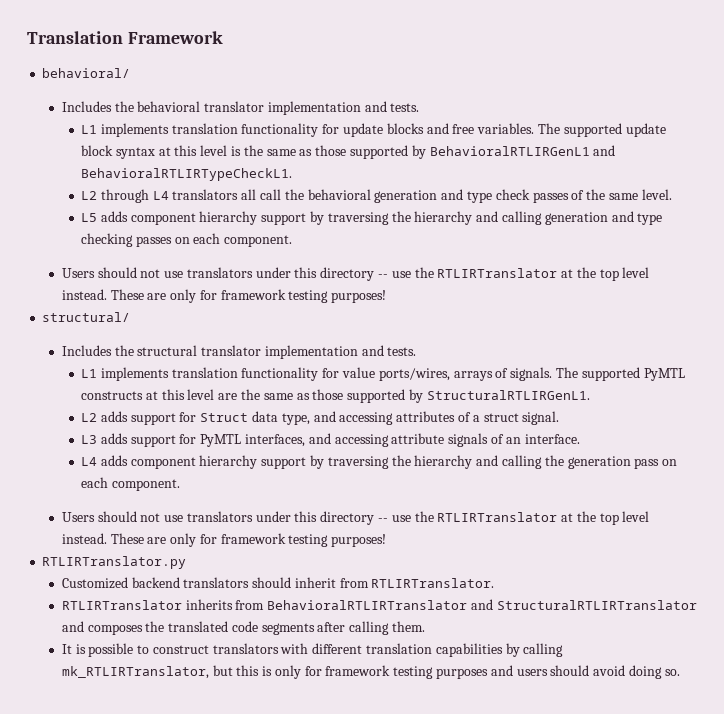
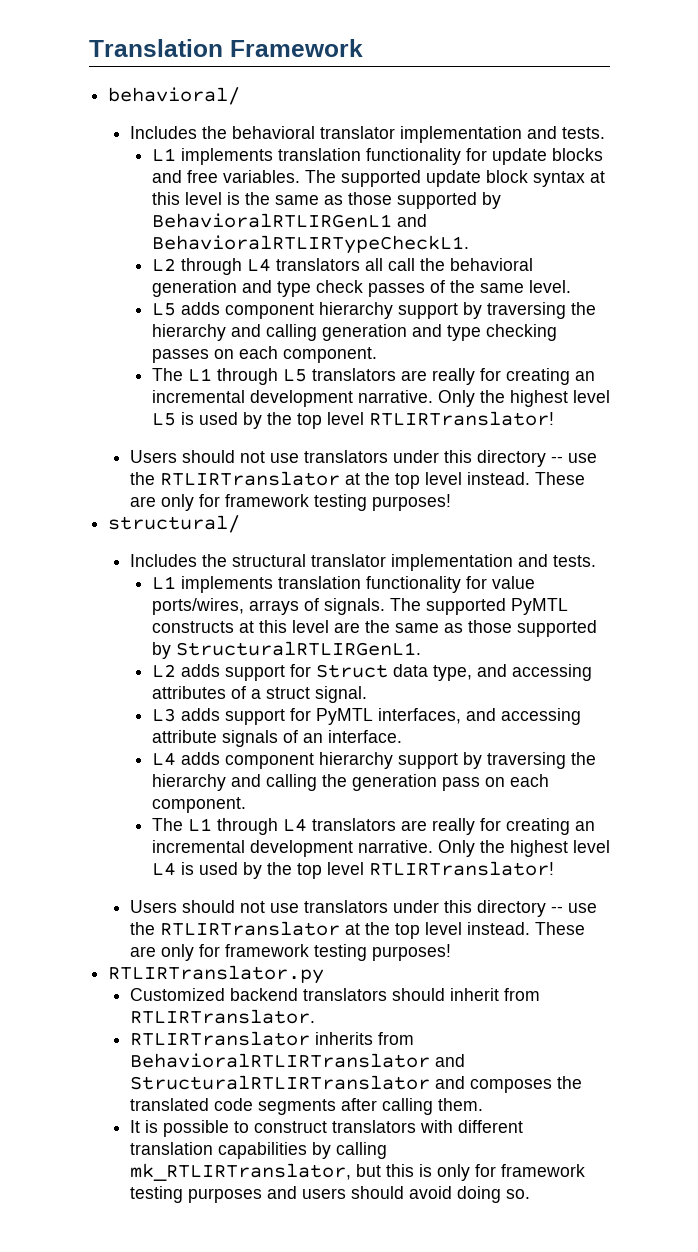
+ The L1 through L5 translators are really for creating an incremental development narrative. Only the highest level L5 is used by the top level RTLIRTranslator!
+ The L1 through L4 translators are really for creating an incremental development narrative. Only the highest level L4 is used by the top level RTLIRTranslator!

